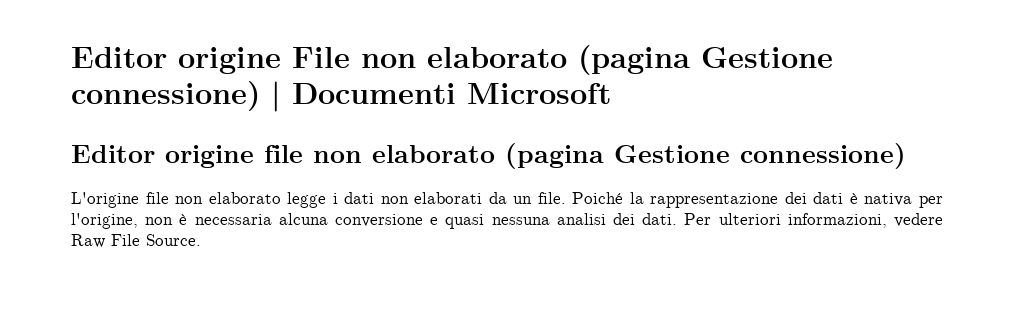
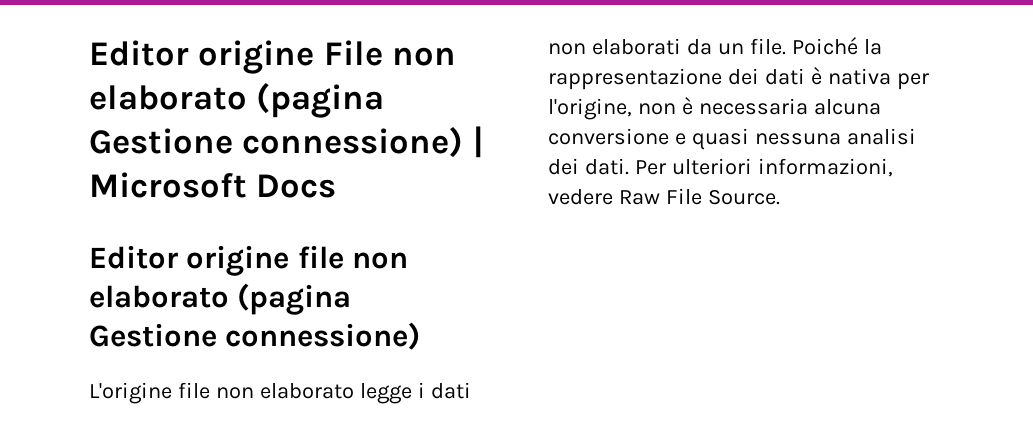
- Editor origine File non elaborato (pagina Gestione connessione) | Documenti Microsoft
+ Editor origine File non elaborato (pagina Gestione connessione) | Microsoft Docs

